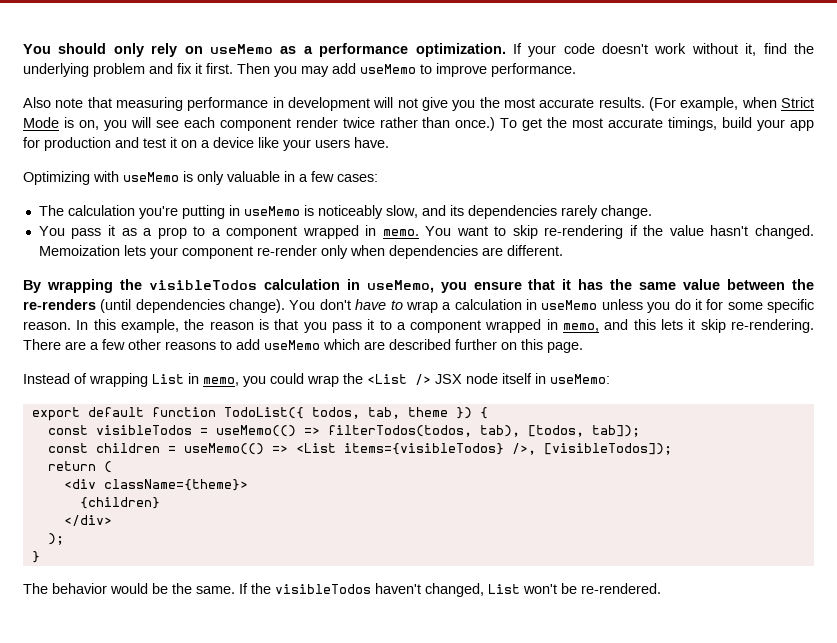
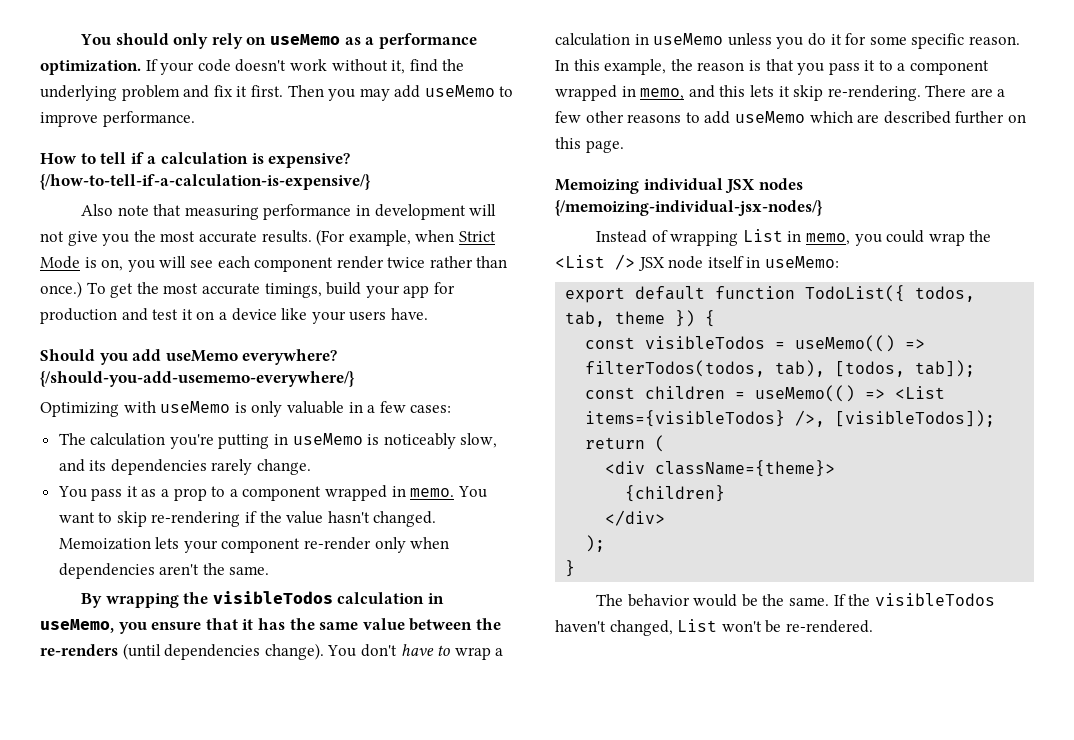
+ How to tell if a calculation is expensive? {/how-to-tell-if-a-calculation-is-expensive/}
+ Should you add useMemo everywhere? {/should-you-add-usememo-everywhere/}
- Memoization lets your component re-render only when dependencies are different.
+ Memoization lets your component re-render only when dependencies aren't the same.
+ Memoizing individual JSX nodes {/memoizing-individual-jsx-nodes/}

